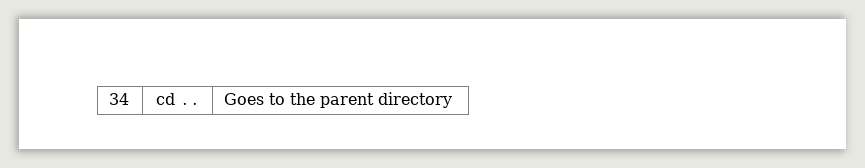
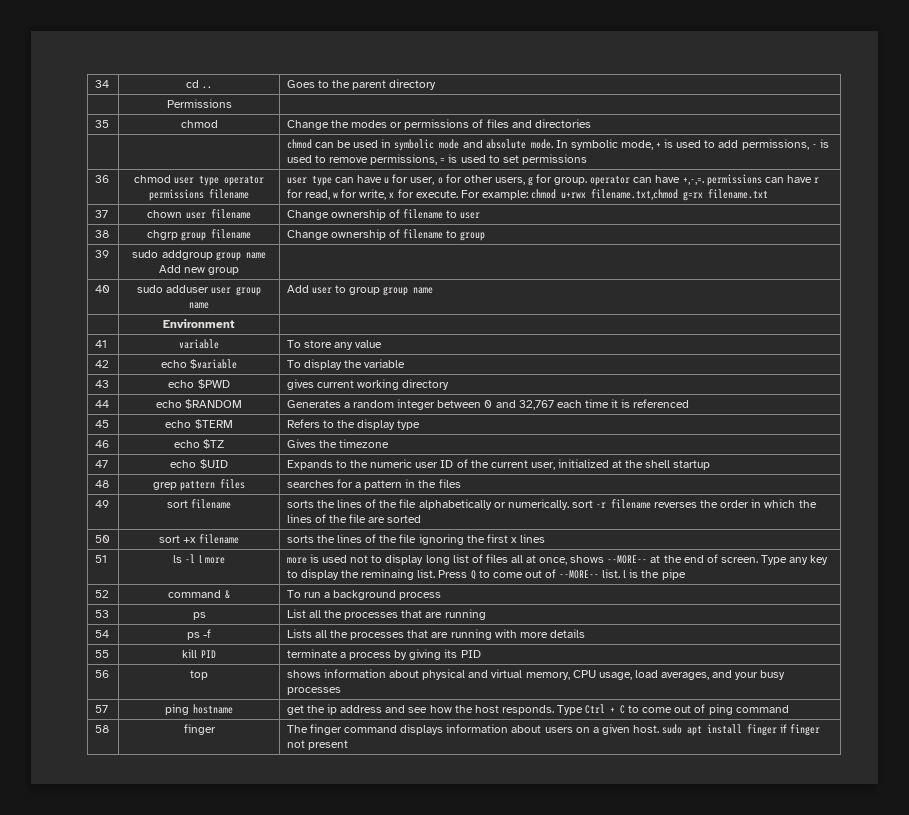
+ | Permissions |
+ 35 | chmod | Change the modes or permissions of files and directories
+ | | chmod can be used in symbolic mode and absolute mode. In symbolic mode, + is used to add permissions, - is used to remove permissions, = is used to set permissions
+ 36 | chmod user type operator permissions filename | user type can have u for user, o for other users, g for group. operator can have +,-,=. permissions can have r for read, w for write, x for execute. For example: chmod u+rwx filename.txt,chmod g=rx filename.txt
+ 37 | chown user filename | Change ownership of filename to user
+ 38 | chgrp group filename | Change ownership of filename to group
+ 39 | sudo addgroup group name Add new group |
+ 40 | sudo adduser user group name | Add user to group group name
+ | Environment |
+ 41 | variable | To store any value
+ 42 | echo $variable | To display the variable
+ 43 | echo $PWD | gives current working directory
+ 44 | echo $RANDOM | Generates a random integer between 0 and 32,767 each time it is referenced
+ 45 | echo $TERM | Refers to the display type
+ 46 | echo $TZ | Gives the timezone
+ 47 | echo $UID | Expands to the numeric user ID of the current user, initialized at the shell startup
+ 48 | grep pattern files | searches for a pattern in the files
+ 49 | sort filename | sorts the lines of the file alphabetically or numerically. sort -r filename reverses the order in which the lines of the file are sorted
+ 50 | sort +x filename | sorts the lines of the file ignoring the first x lines
+ 51 | ls -l l more | more is used not to display long list of files all at once, shows --MORE-- at the end of screen. Type any key to display the reminaing list. Press Q to come out of --MORE-- list. l is the pipe
+ 52 | command & | To run a background process
+ 53 | ps | List all the processes that are running
+ 54 | ps -f | Lists all the processes that are running with more details
+ 55 | kill PID | terminate a process by giving its PID
+ 56 | top | shows information about physical and virtual memory, CPU usage, load averages, and your busy processes
+ 57 | ping hostname | get the ip address and see how the host responds. Type Ctrl + C to come out of ping command
+ 58 | finger | The finger command displays information about users on a given host. sudo apt install finger if finger not present

